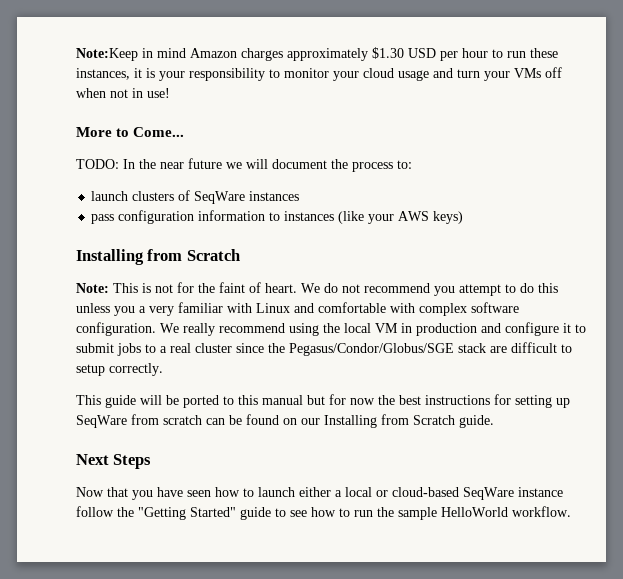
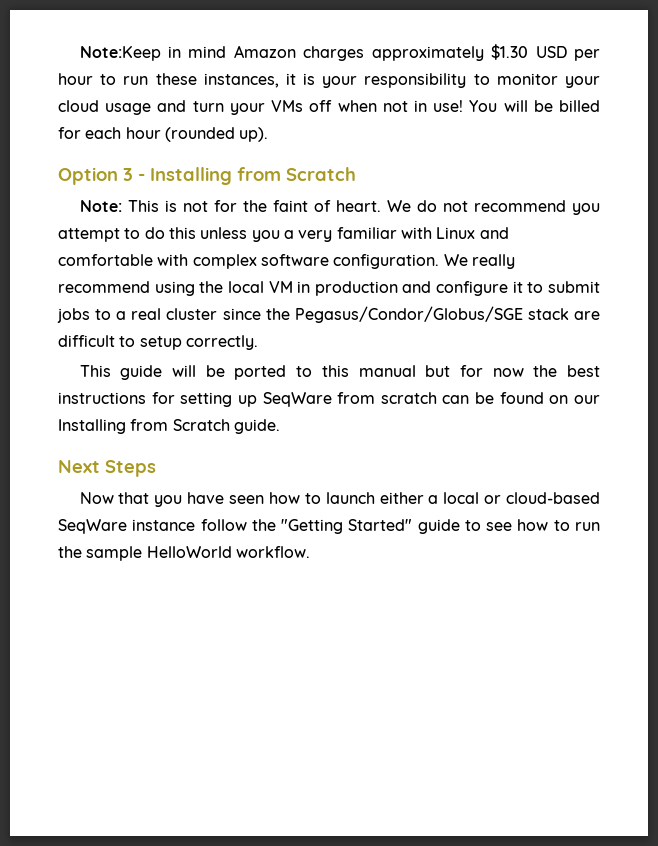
- Note:Keep in mind Amazon charges approximately $1.30 USD per hour to run these instances, it is your responsibility to monitor your cloud usage and turn your VMs off when not in use!
- More to Come...
- TODO: In the near future we will document the process to:
- launch clusters of SeqWare instances
- pass configuration information to instances (like your AWS keys)
- Installing from Scratch
+ Note:Keep in mind Amazon charges approximately $1.30 USD per hour to run these instances, it is your responsibility to monitor your cloud usage and turn your VMs off when not in use! You will be billed for each hour (rounded up).
+ Option 3 - Installing from Scratch

